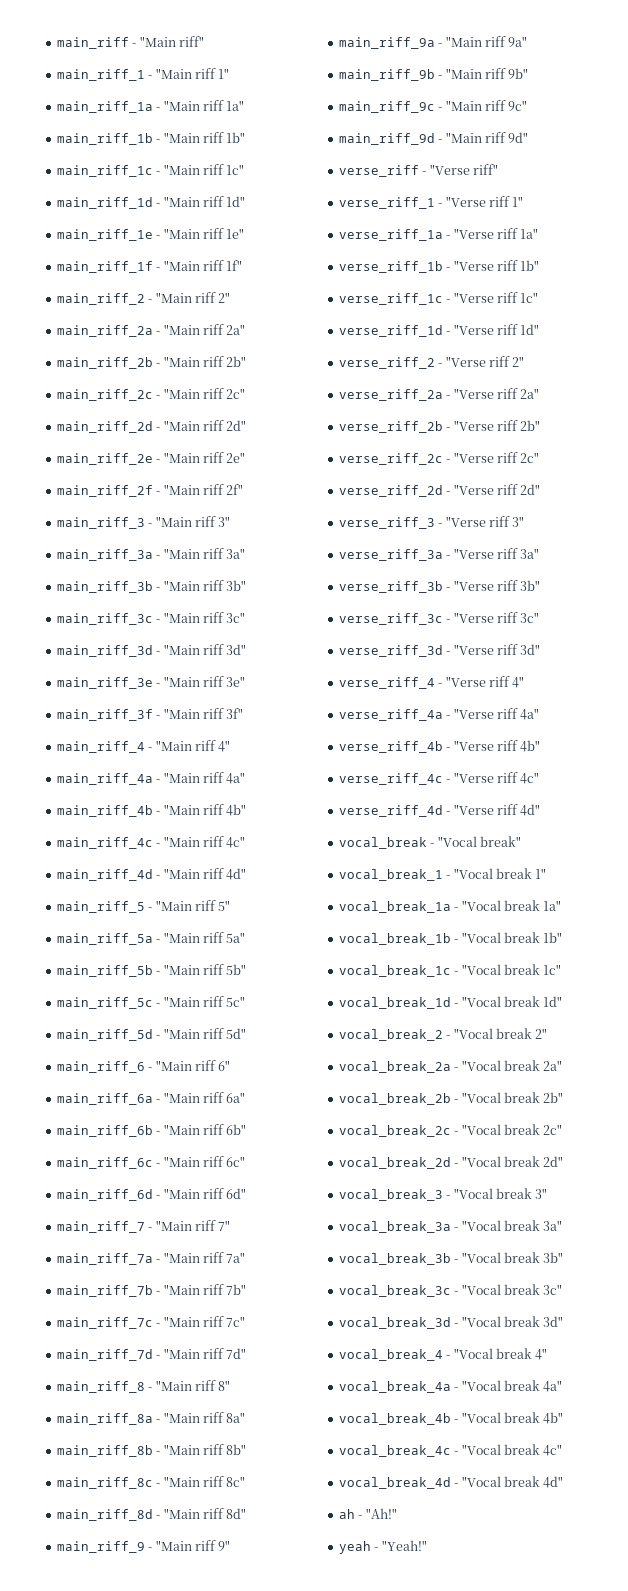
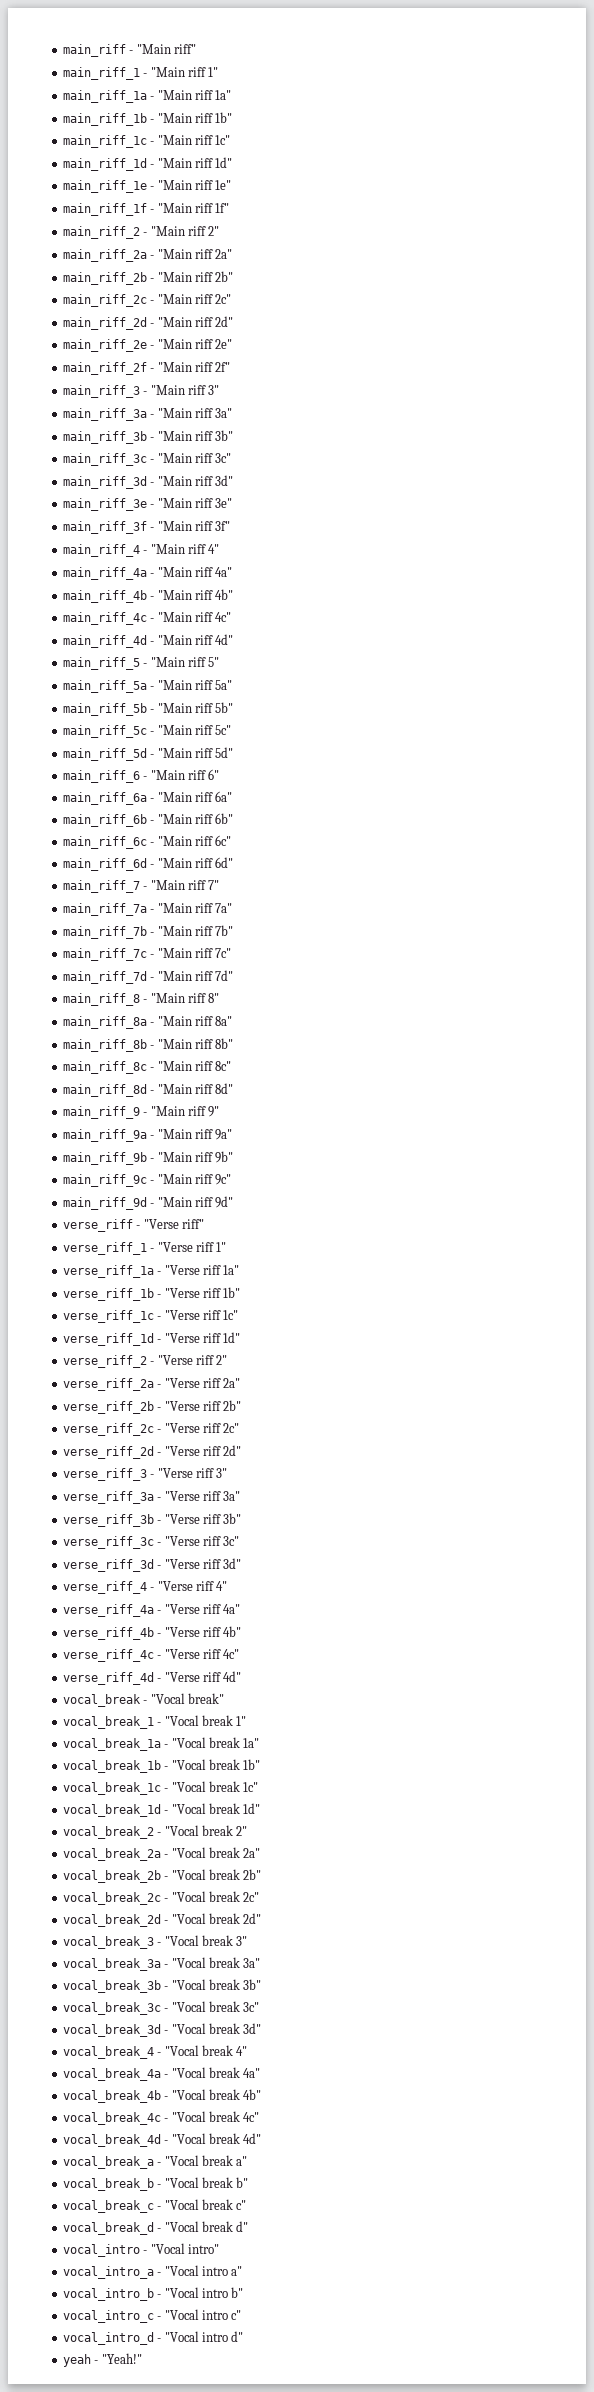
- ah - "Ah!"
+ vocal_break_a - "Vocal break a"
+ vocal_break_b - "Vocal break b"
+ vocal_break_c - "Vocal break c"
+ vocal_break_d - "Vocal break d"
+ vocal_intro - "Vocal intro"
+ vocal_intro_a - "Vocal intro a"
+ vocal_intro_b - "Vocal intro b"
+ vocal_intro_c - "Vocal intro c"
+ vocal_intro_d - "Vocal intro d"

